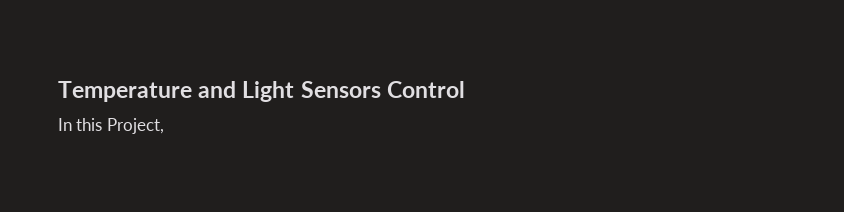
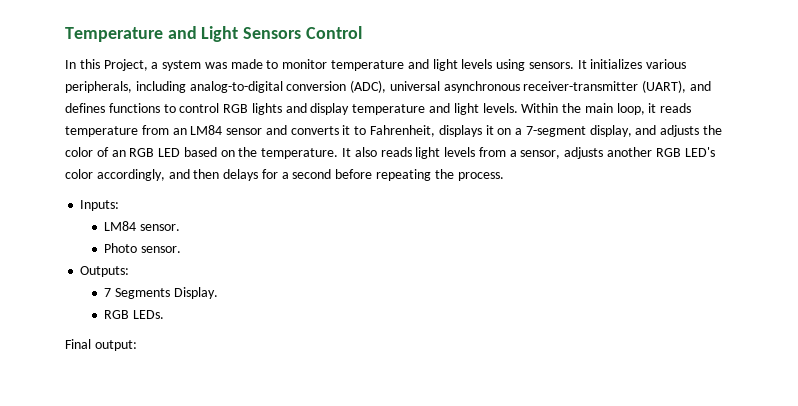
- In this Project,
+ In this Project, a system was made to monitor temperature and light levels using sensors. It initializes various peripherals, including analog-to-digital conversion (ADC), universal asynchronous receiver-transmitter (UART), and defines functions to control RGB lights and display temperature and light levels. Within the main loop, it reads temperature from an LM84 sensor and converts it to Fahrenheit, displays it on a 7-segment display, and adjusts the color of an RGB LED based on the temperature. It also reads light levels from a sensor, adjusts another RGB LED's color accordingly, and then delays for a second before repeating the process.
+ Inputs:
+ LM84 sensor.
+ Photo sensor.
+ Outputs:
+ 7 Segments Display.
+ RGB LEDs.
+ Final output:

